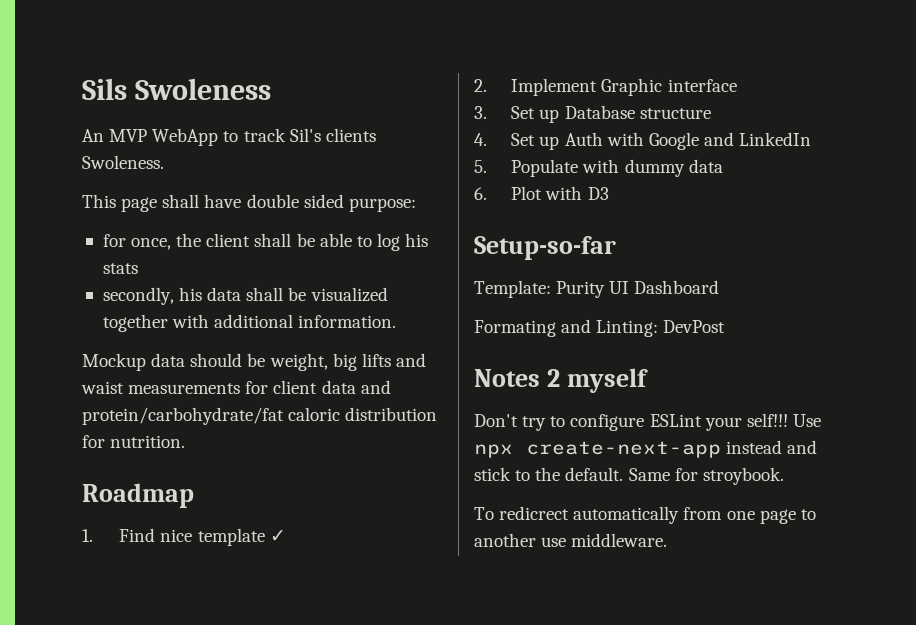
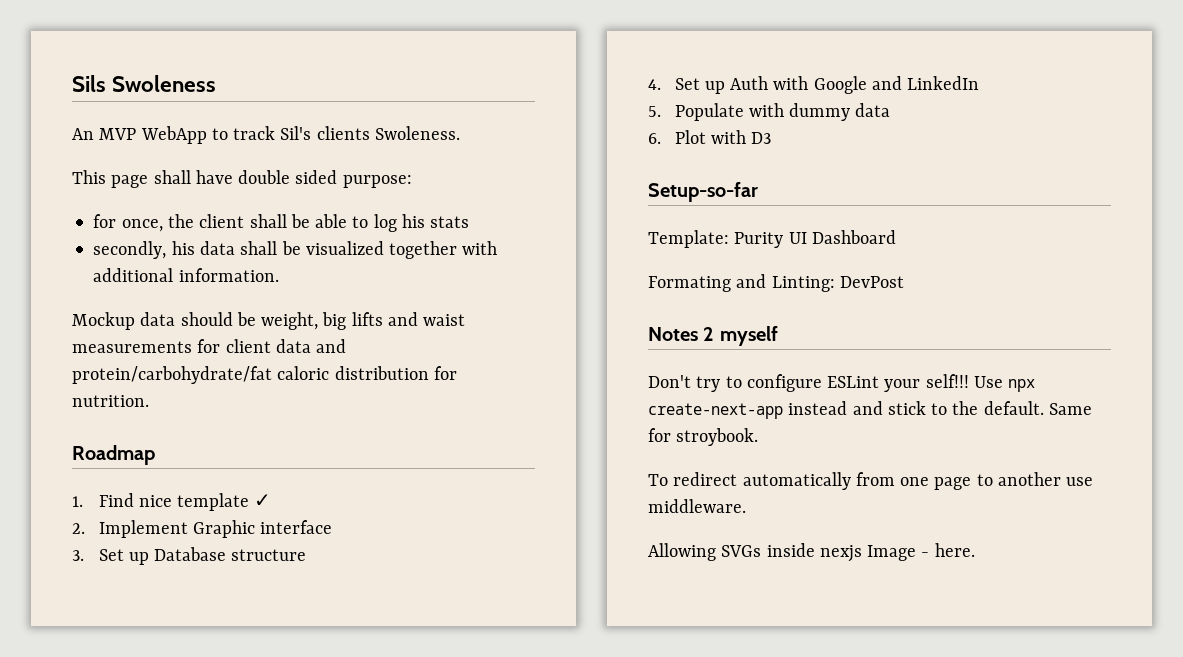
- To redicrect automatically from one page to another use middleware.
+ To redirect automatically from one page to another use middleware.
+ Allowing SVGs inside nexjs Image - here.

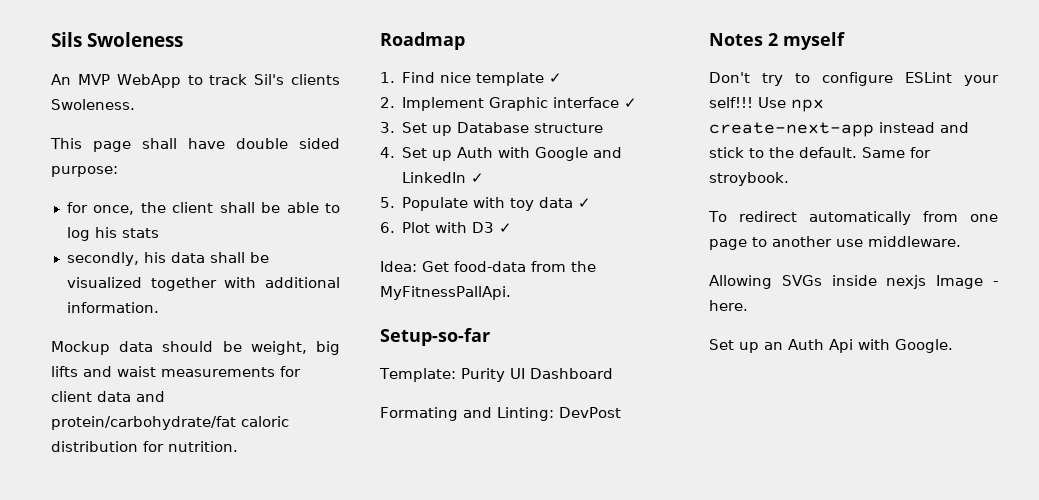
- 2. Implement Graphic interface
+ 2. Implement Graphic interface ✓
- 4. Set up Auth with Google and LinkedIn
+ 4. Set up Auth with Google and LinkedIn ✓
- 5. Populate with dummy data
+ 5. Populate with toy data ✓
- 6. Plot with D3
+ 6. Plot with D3 ✓
+ Idea: Get food-data from the MyFitnessPallApi.
+ Set up an Auth Api with Google.

